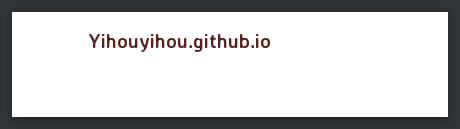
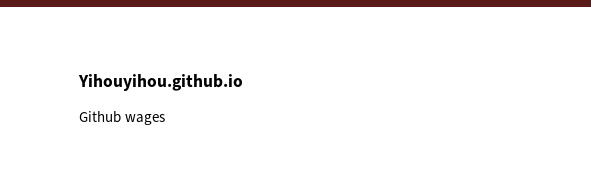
+ Github wages

